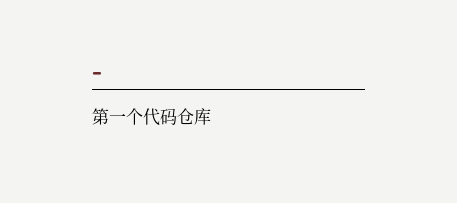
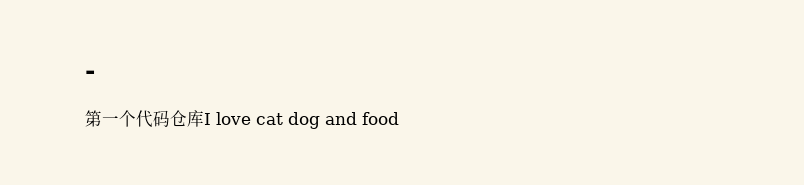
- 第一个代码仓库
+ 第一个代码仓库I love cat dog and food

